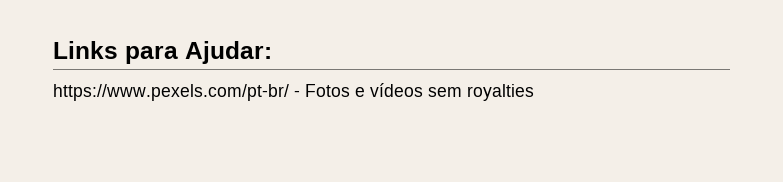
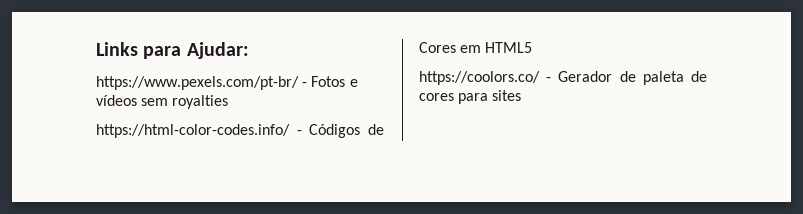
+ https://html-color-codes.info/ - Códigos de Cores em HTML5
+ https://coolors.co/ - Gerador de paleta de cores para sites

